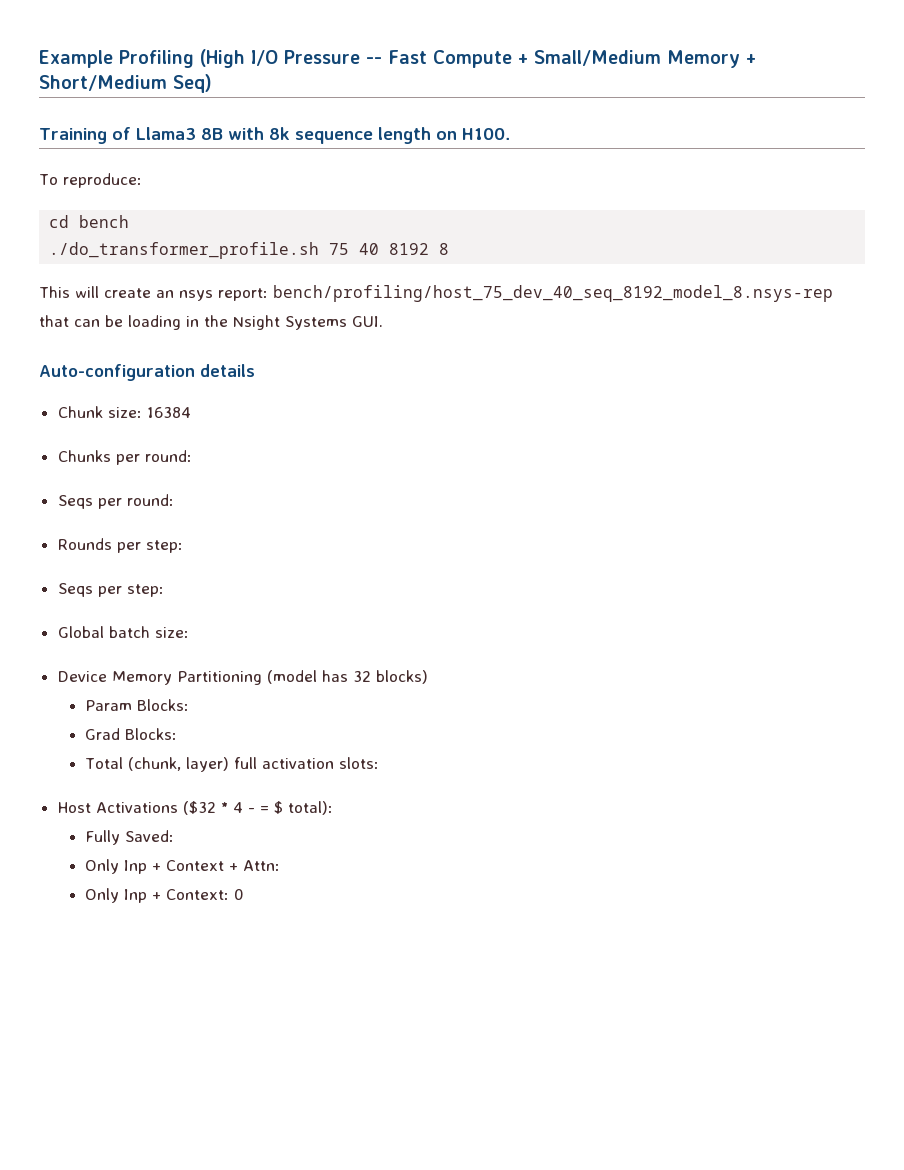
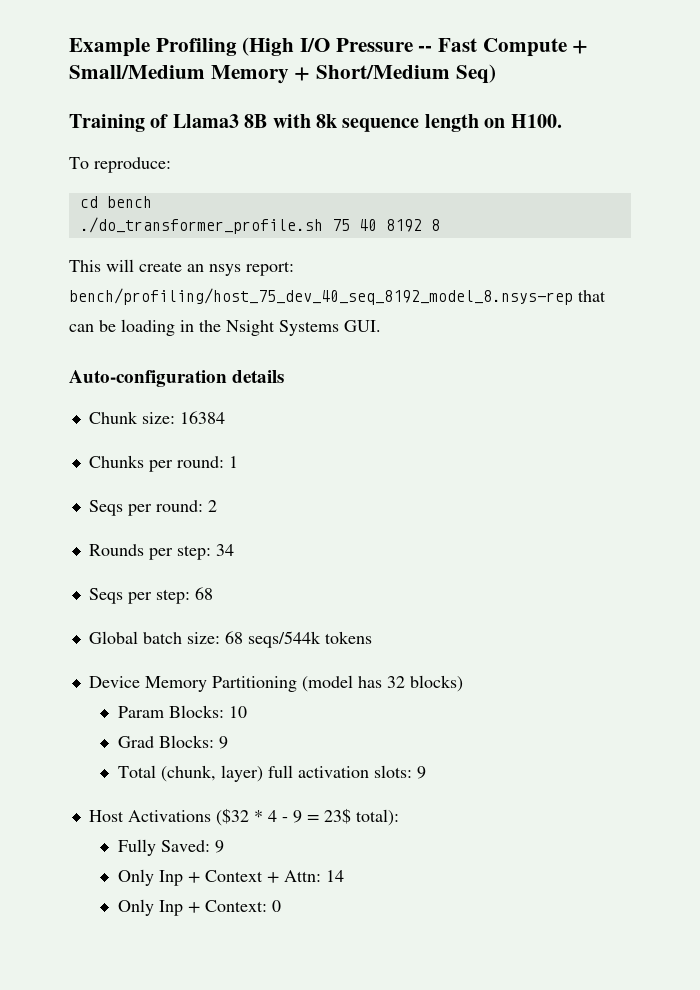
- Chunks per round:
+ Chunks per round: 1
- Seqs per round:
+ Seqs per round: 2
- Rounds per step:
+ Rounds per step: 34
- Seqs per step:
+ Seqs per step: 68
- Global batch size:
+ Global batch size: 68 seqs/544k tokens
- Param Blocks:
+ Param Blocks: 10
- Grad Blocks:
+ Grad Blocks: 9
- Total (chunk, layer) full activation slots:
+ Total (chunk, layer) full activation slots: 9
- Host Activations ($32 * 4 - = $ total):
+ Host Activations ($32 * 4 - 9 = 23$ total):
- Fully Saved:
+ Fully Saved: 9
- Only Inp + Context + Attn:
+ Only Inp + Context + Attn: 14

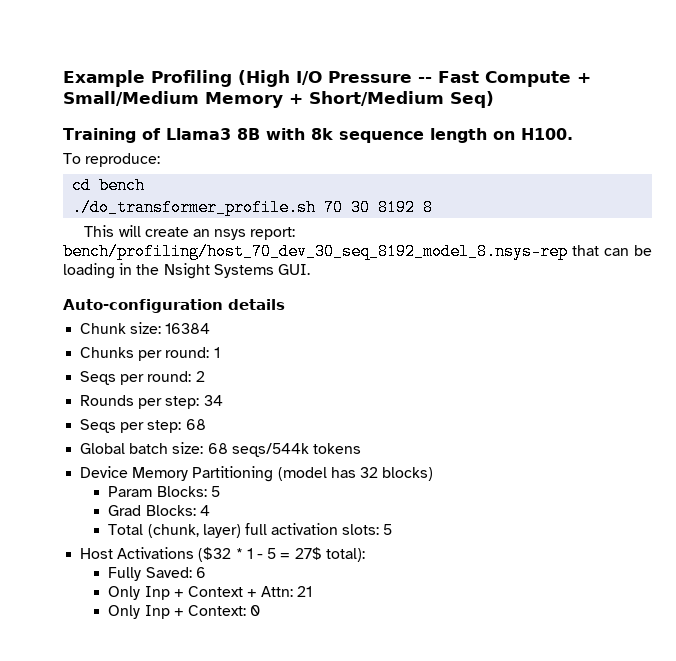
- ./do_transformer_profile.sh 75 40 8192 8
+ ./do_transformer_profile.sh 70 30 8192 8
- This will create an nsys report: bench/profiling/host_75_dev_40_seq_8192_model_8.nsys-rep that can be loading in the Nsight Systems GUI.
+ This will create an nsys report: bench/profiling/host_70_dev_30_seq_8192_model_8.nsys-rep that can be loading in the Nsight Systems GUI.
- Param Blocks: 10
+ Param Blocks: 5
- Grad Blocks: 9
+ Grad Blocks: 4
- Total (chunk, layer) full activation slots: 9
+ Total (chunk, layer) full activation slots: 5
- Host Activations ($32 * 4 - 9 = 23$ total):
+ Host Activations ($32 * 1 - 5 = 27$ total):
- Fully Saved: 9
+ Fully Saved: 6
- Only Inp + Context + Attn: 14
+ Only Inp + Context + Attn: 21

